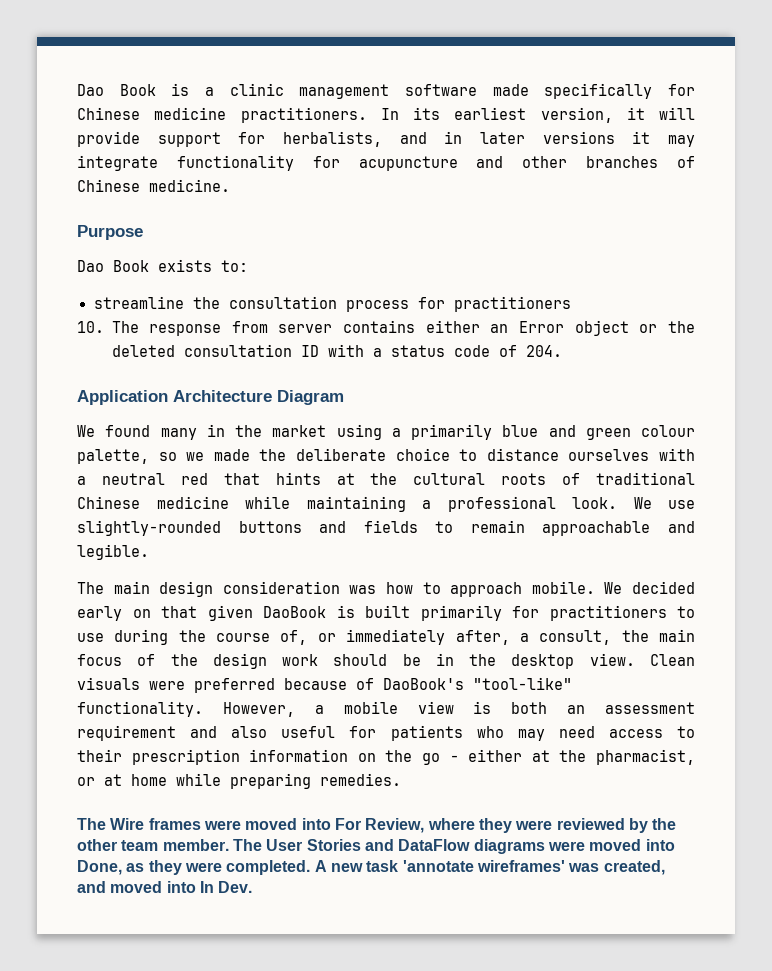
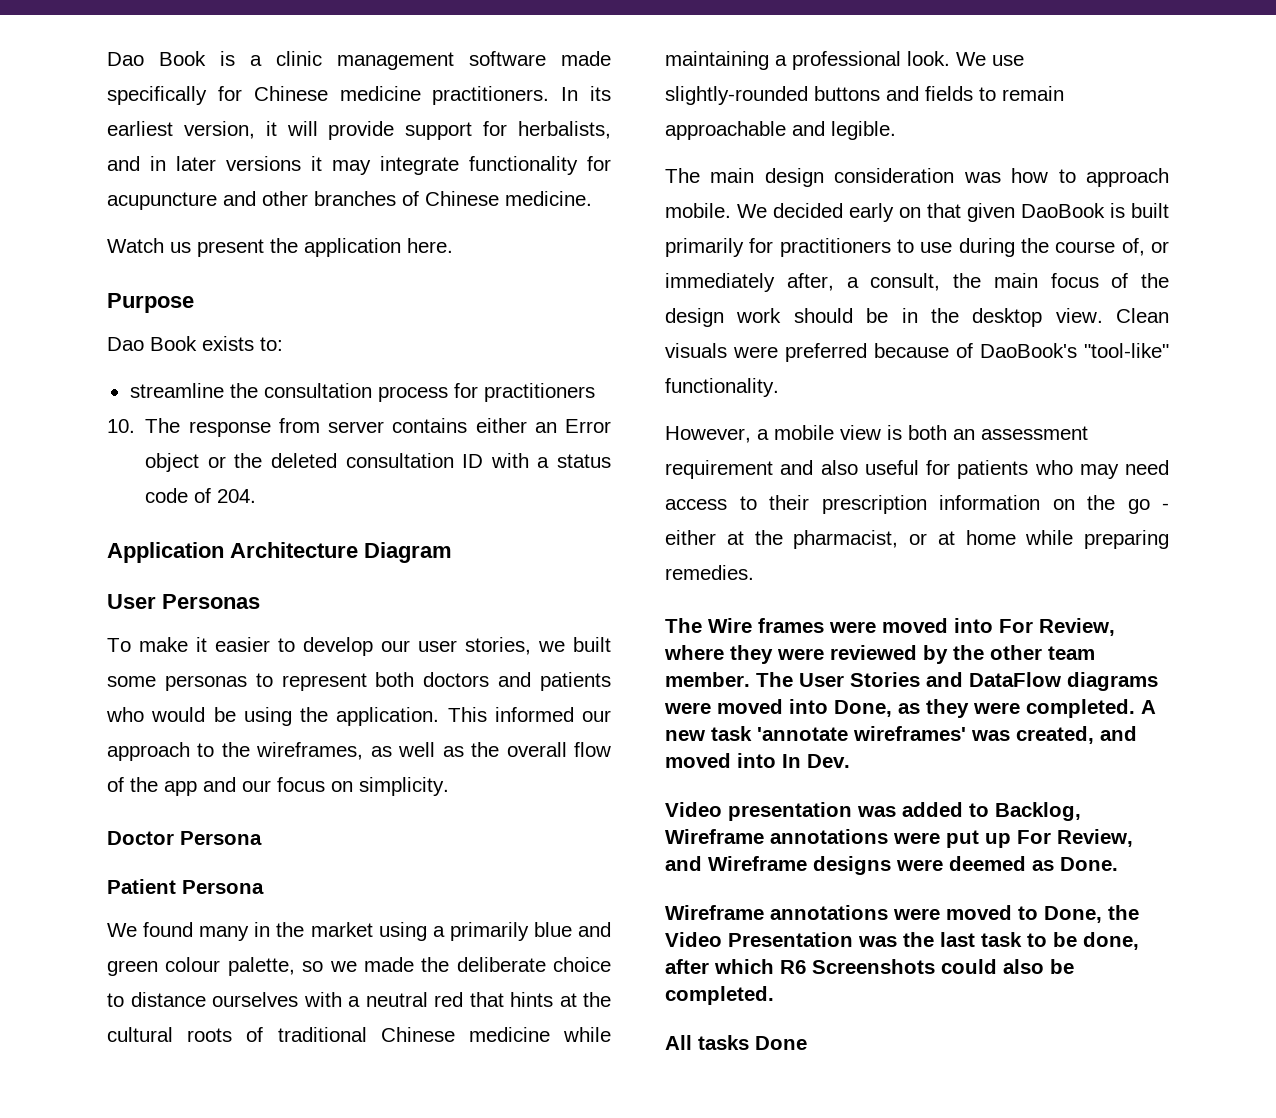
+ Watch us present the application here.
+ User Personas
+ To make it easier to develop our user stories, we built some personas to represent both doctors and patients who would be using the application. This informed our approach to the wireframes, as well as the overall flow of the app and our focus on simplicity.
+ Doctor Persona
+ Patient Persona
- Clean visuals were preferred because of DaoBook's "tool-like" functionality. However, a mobile view is both an assessment requirement and also useful for patients who may need access to their prescription information on the go - either at the pharmacist, or at home while preparing remedies.
+ Clean visuals were preferred because of DaoBook's "tool-like" functionality.
+ However, a mobile view is both an assessment requirement and also useful for patients who may need access to their prescription information on the go - either at the pharmacist, or at home while preparing remedies.
+ Video presentation was added to Backlog, Wireframe annotations were put up For Review, and Wireframe designs were deemed as Done.
+ Wireframe annotations were moved to Done, the Video Presentation was the last task to be done, after which R6 Screenshots could also be completed.
+ All tasks Done

